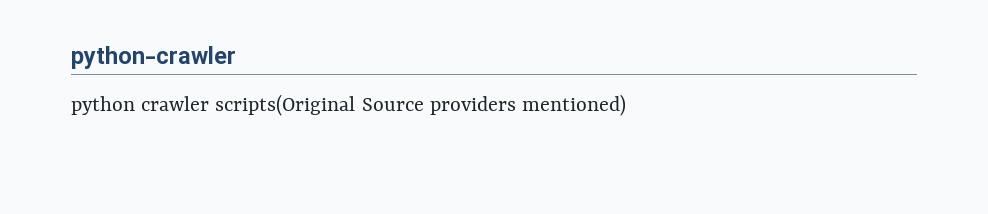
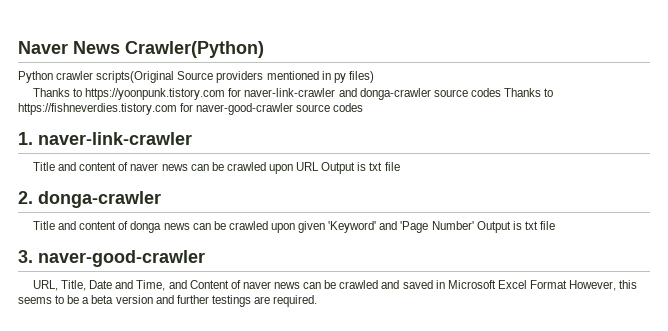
- python-crawler
- python crawler scripts(Original Source providers mentioned)
+ Naver News Crawler(Python)
+ Python crawler scripts(Original Source providers mentioned in py files)
+ Thanks to https://yoonpunk.tistory.com for naver-link-crawler and donga-crawler source codes Thanks to https://fishneverdies.tistory.com for naver-good-crawler source codes
+ 1. naver-link-crawler
+ Title and content of naver news can be crawled upon URL Output is txt file
+ 2. donga-crawler
+ Title and content of donga news can be crawled upon given 'Keyword' and 'Page Number' Output is txt file
+ 3. naver-good-crawler
+ URL, Title, Date and Time, and Content of naver news can be crawled and saved in Microsoft Excel Format However, this seems to be a beta version and further testings are required.

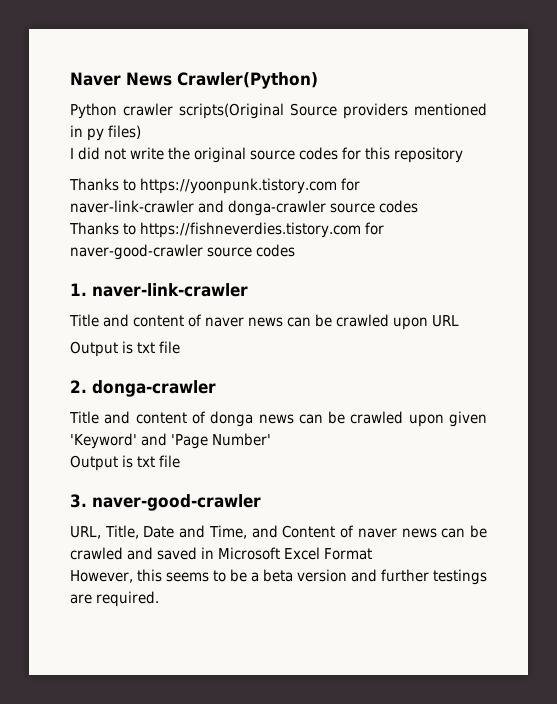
+ I did not write the original source codes for this repository
- Thanks to https://yoonpunk.tistory.com for naver-link-crawler and donga-crawler source codes Thanks to https://fishneverdies.tistory.com for naver-good-crawler source codes
+ Thanks to https://yoonpunk.tistory.com for naver-link-crawler and donga-crawler source codes
+ Thanks to https://fishneverdies.tistory.com for naver-good-crawler source codes
- Title and content of naver news can be crawled upon URL Output is txt file
+ Title and content of naver news can be crawled upon URL
+ Output is txt file
- Title and content of donga news can be crawled upon given 'Keyword' and 'Page Number' Output is txt file
+ Title and content of donga news can be crawled upon given 'Keyword' and 'Page Number'
+ Output is txt file
- URL, Title, Date and Time, and Content of naver news can be crawled and saved in Microsoft Excel Format However, this seems to be a beta version and further testings are required.
+ URL, Title, Date and Time, and Content of naver news can be crawled and saved in Microsoft Excel Format
+ However, this seems to be a beta version and further testings are required.

